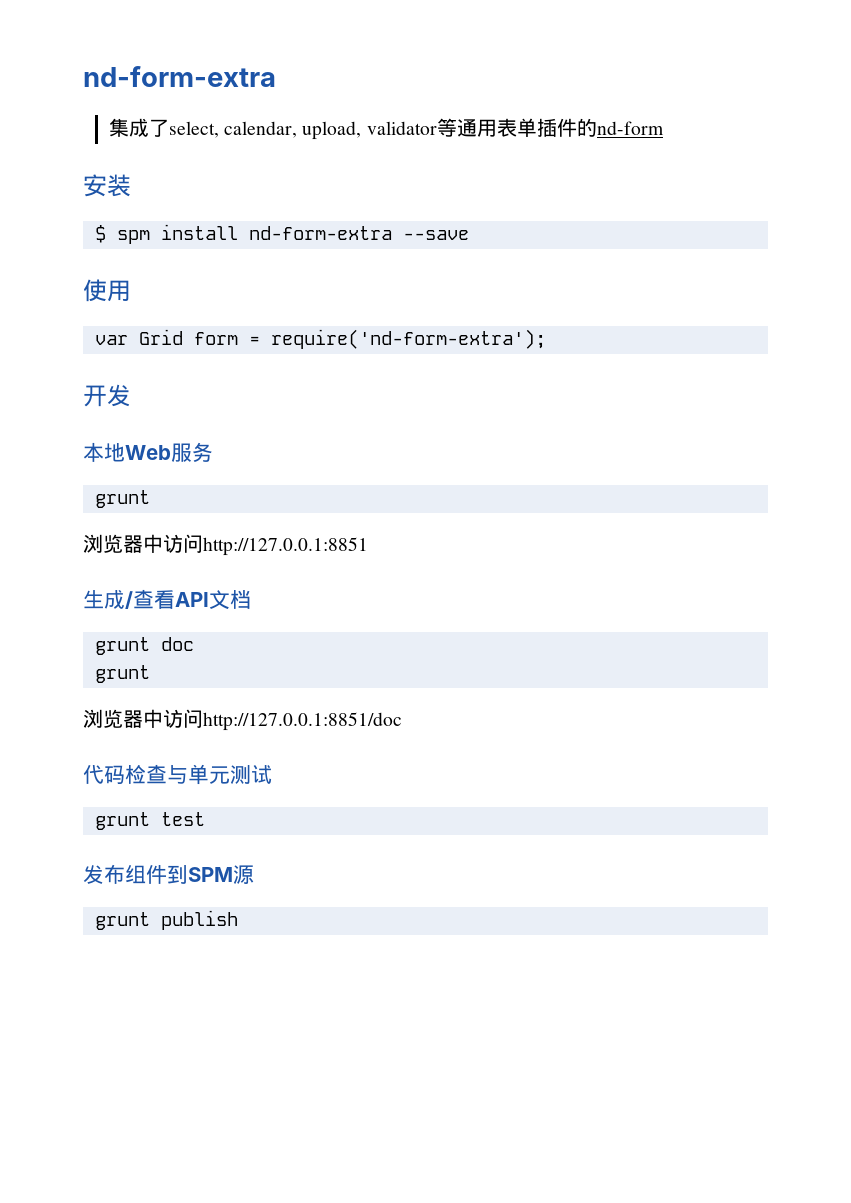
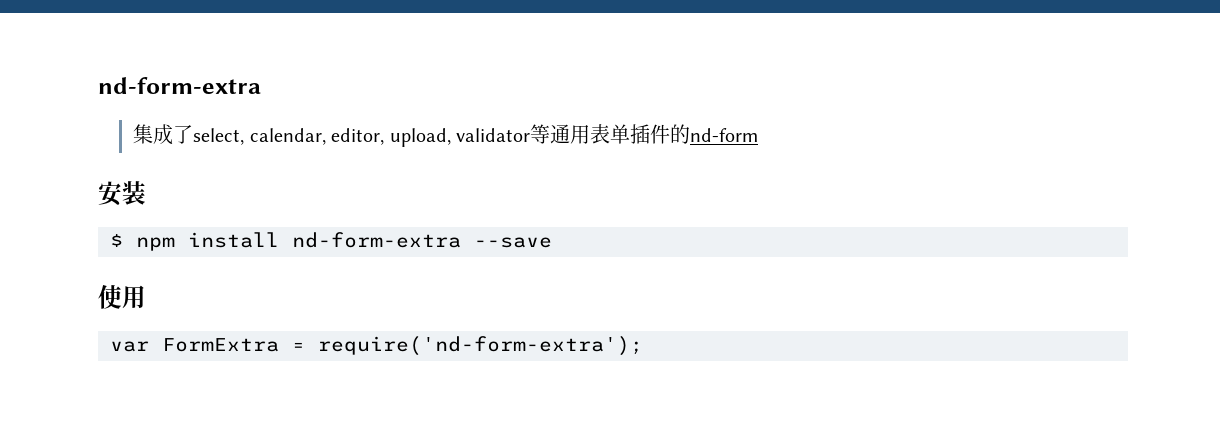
- 集成了select, calendar, upload, validator等通用表单插件的nd-form
+ 集成了select, calendar, editor, upload, validator等通用表单插件的nd-form
- $ spm install nd-form-extra --save
+ $ npm install nd-form-extra --save
- var Grid form = require('nd-form-extra');
+ var FormExtra = require('nd-form-extra');
- 开发
- 本地Web服务
- grunt
- 浏览器中访问http://127.0.0.1:8851
- 生成/查看API文档
- grunt doc
- grunt
- 浏览器中访问http://127.0.0.1:8851/doc
- 代码检查与单元测试
- grunt test
- 发布组件到SPM源
- grunt publish

